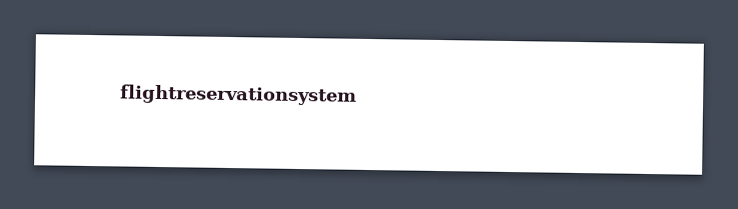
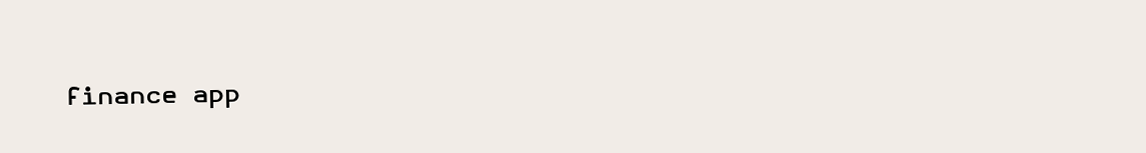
- flightreservationsystem
+ finance app

